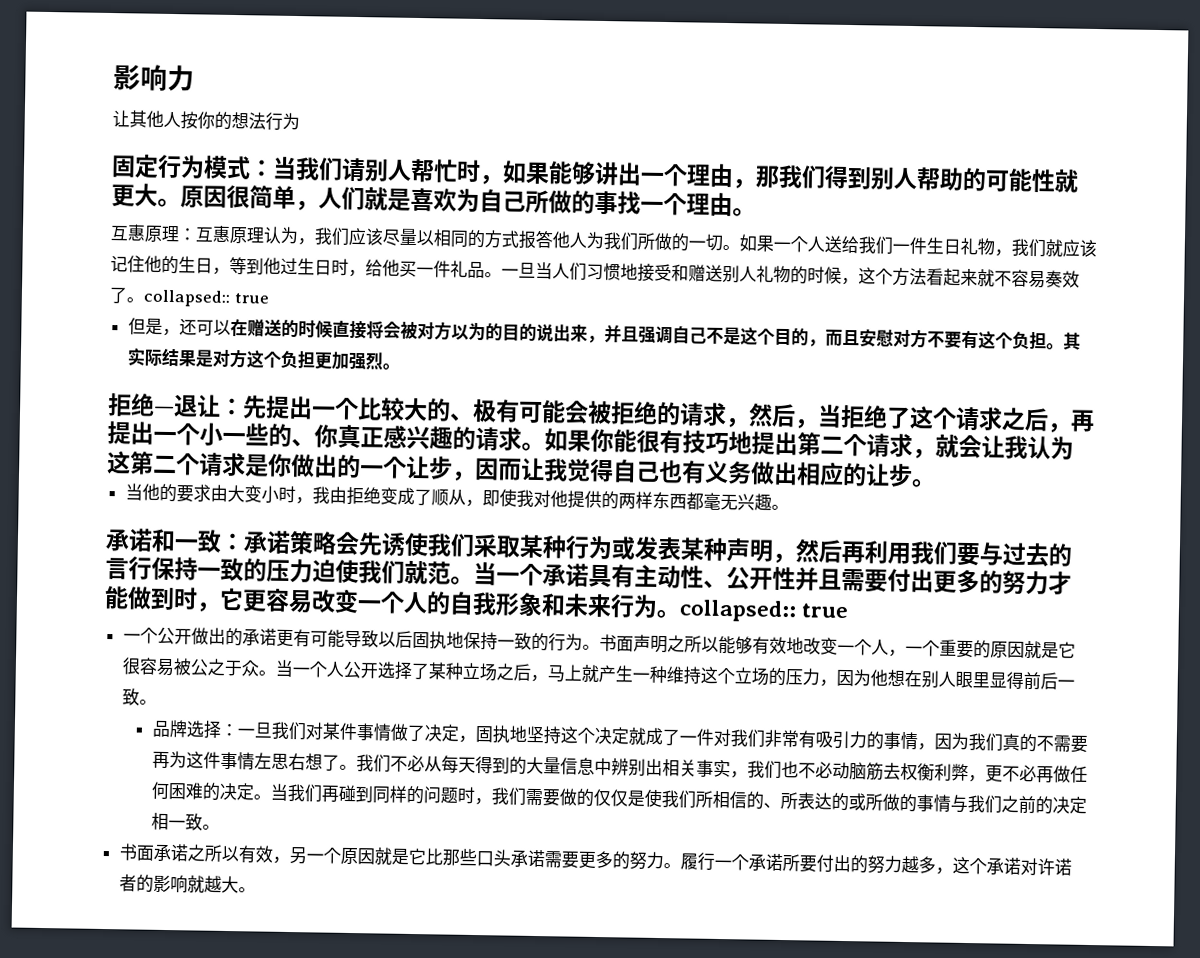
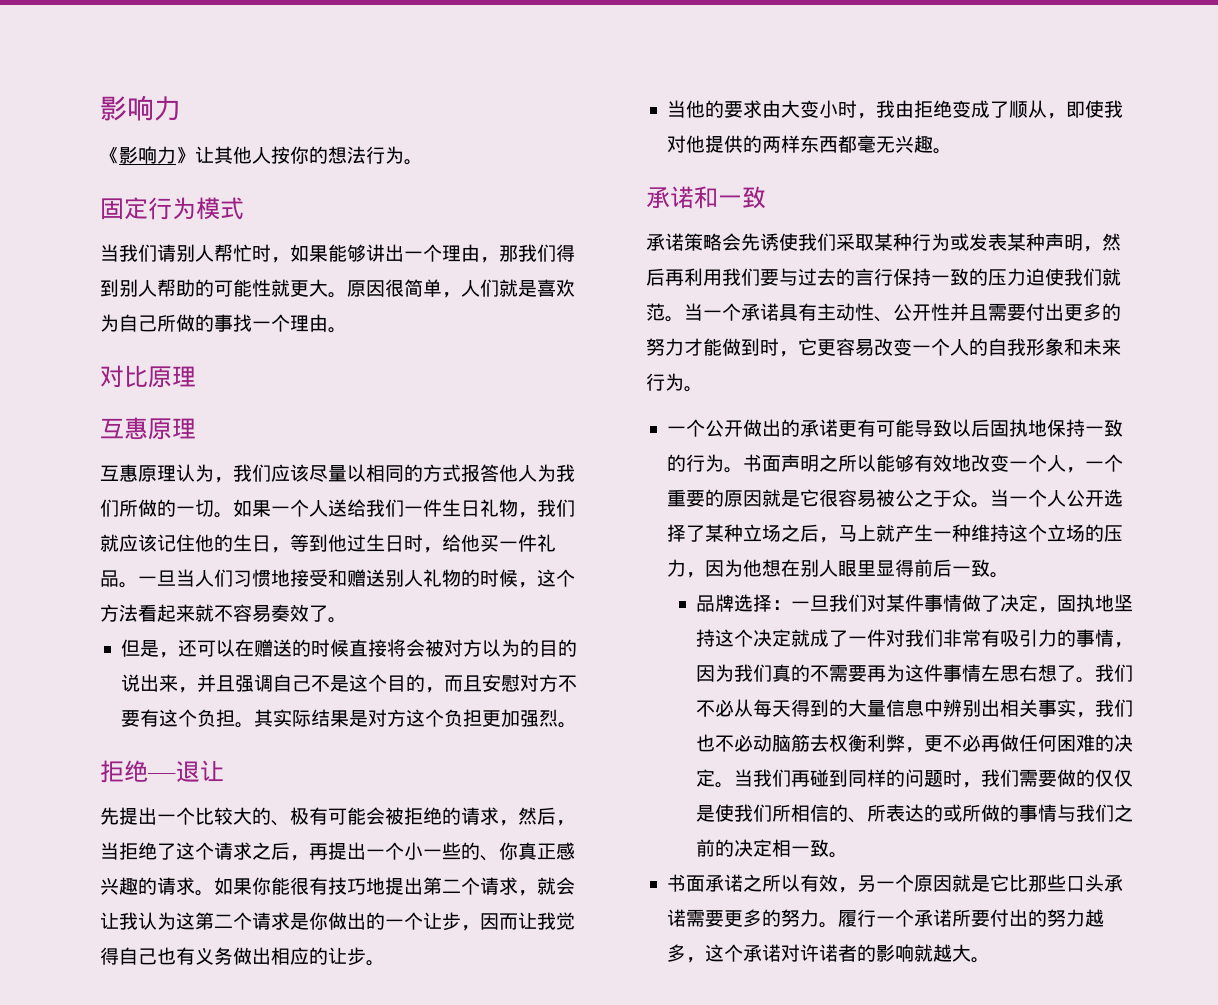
- 让其他人按你的想法行为
+ 《影响力》让其他人按你的想法行为。
- 固定行为模式：当我们请别人帮忙时，如果能够讲出一个理由，那我们得到别人帮助的可能性就更大。
+ 固定行为模式
+ 当我们请别人帮忙时，如果能够讲出一个理由，那我们得到别人帮助的可能性就更大。
- 互惠原理：互惠原理认为，我们应该尽量以相同的方式报答他人为我们所做的一切。
+ 对比原理
+ 互惠原理
+ 互惠原理认为，我们应该尽量以相同的方式报答他人为我们所做的一切。
- 一旦当人们习惯地接受和赠送别人礼物的时候，这个方法看起来就不容易奏效了。collapsed:: true
+ 一旦当人们习惯地接受和赠送别人礼物的时候，这个方法看起来就不容易奏效了。
- 拒绝—退让：先提出一个比较大的、极有可能会被拒绝的请求，然后，当拒绝了这个请求之后，再提出一个小一些的、你真正感兴趣的请求。
+ 拒绝—退让
+ 先提出一个比较大的、极有可能会被拒绝的请求，然后，当拒绝了这个请求之后，再提出一个小一些的、你真正感兴趣的请求。
- 承诺和一致：承诺策略会先诱使我们采取某种行为或发表某种声明，然后再利用我们要与过去的言行保持一致的压力迫使我们就范。
+ 承诺和一致
+ 承诺策略会先诱使我们采取某种行为或发表某种声明，然后再利用我们要与过去的言行保持一致的压力迫使我们就范。
- 当一个承诺具有主动性、公开性并且需要付出更多的努力才能做到时，它更容易改变一个人的自我形象和未来行为。collapsed:: true
+ 当一个承诺具有主动性、公开性并且需要付出更多的努力才能做到时，它更容易改变一个人的自我形象和未来行为。

